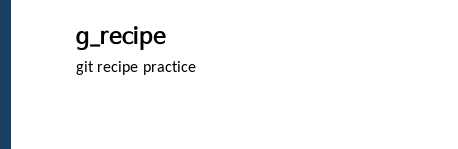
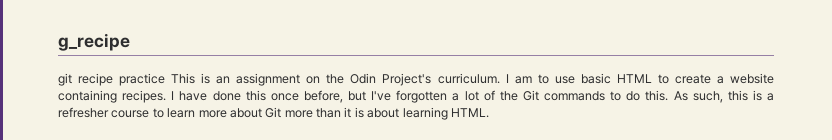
- git recipe practice
+ git recipe practice This is an assignment on the Odin Project's curriculum. I am to use basic HTML to create a website containing recipes. I have done this once before, but I've forgotten a lot of the Git commands to do this. As such, this is a refresher course to learn more about Git more than it is about learning HTML.

